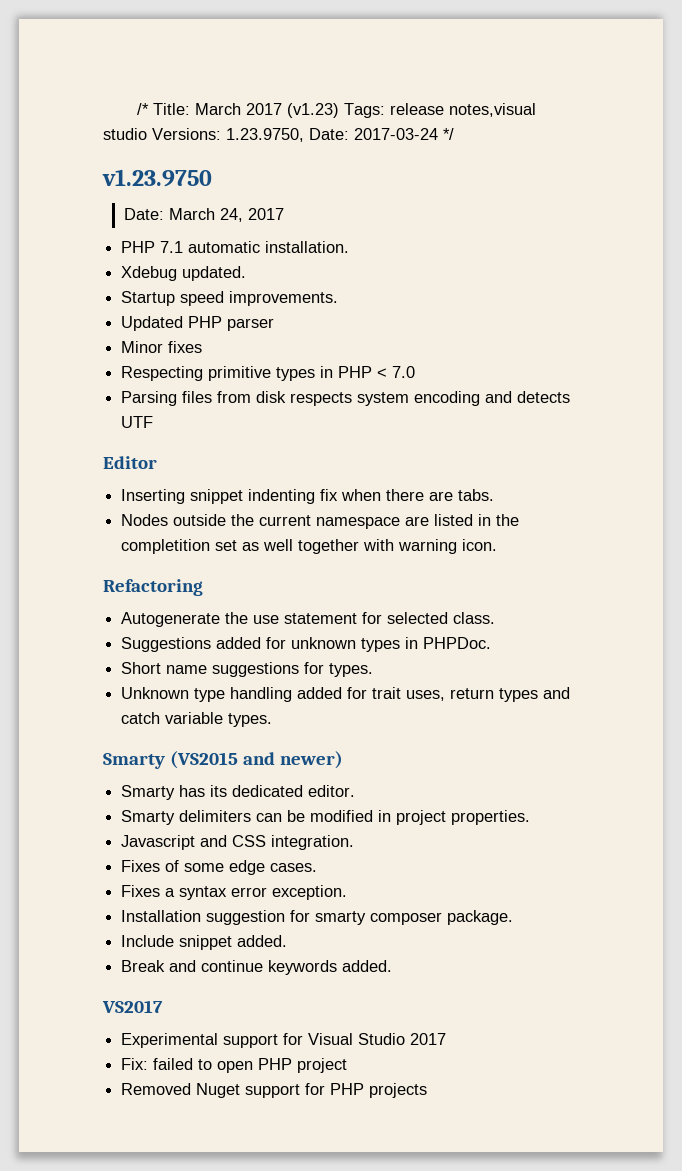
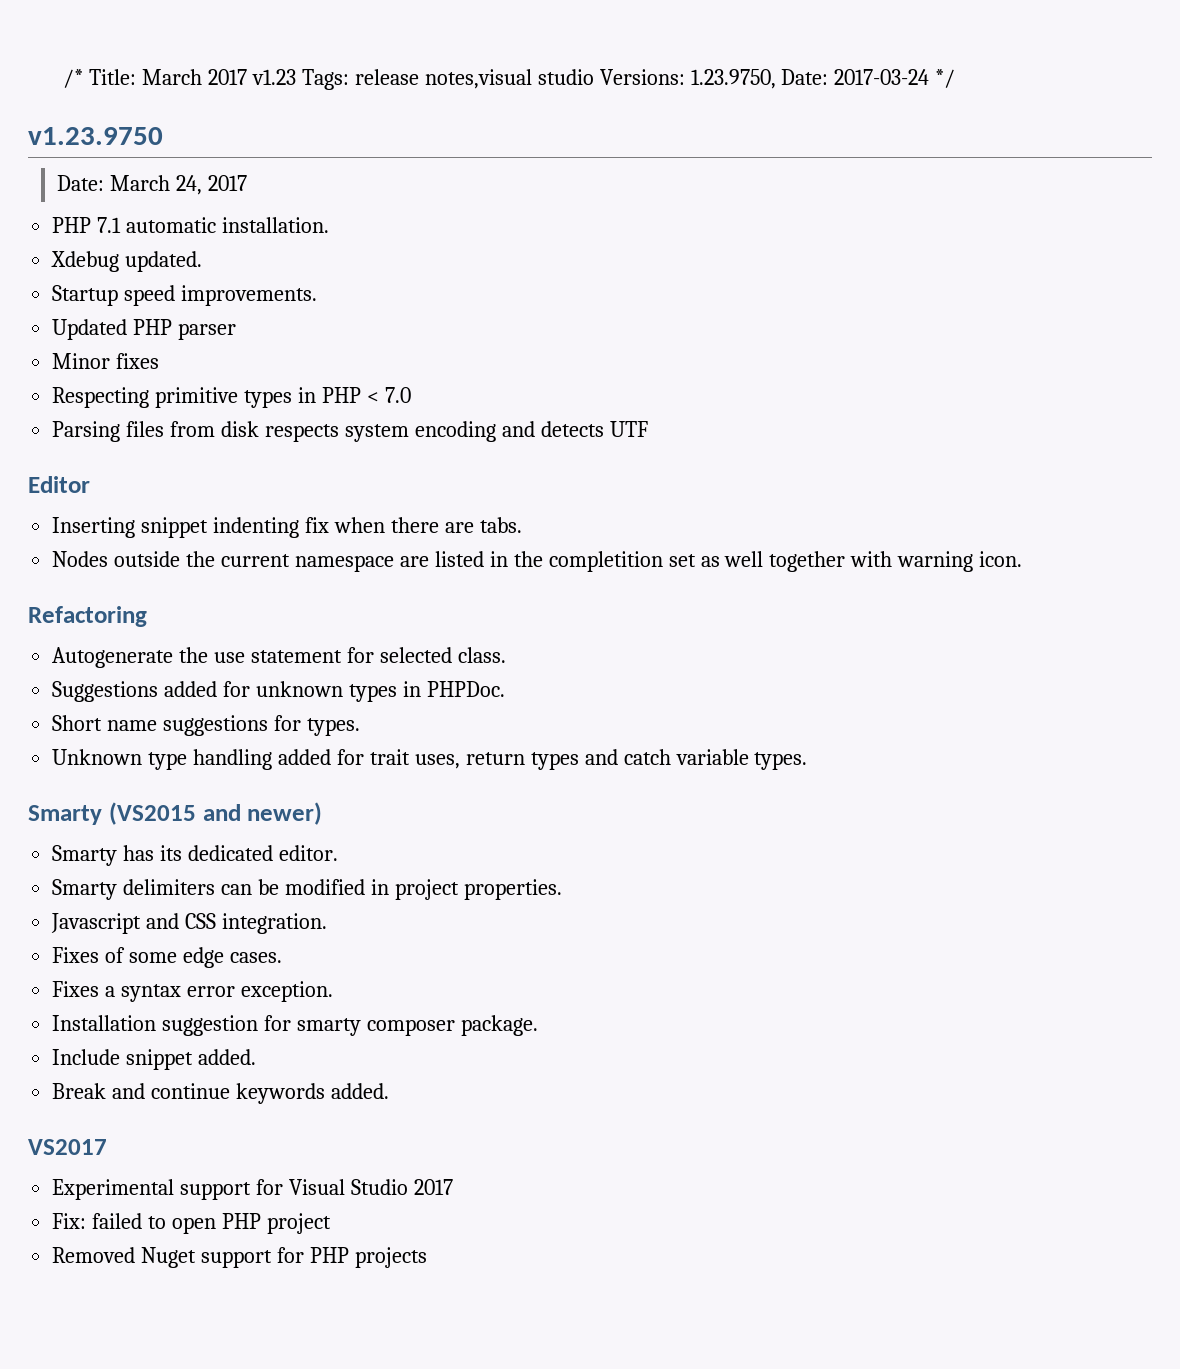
- /* Title: March 2017 (v1.23) Tags: release notes,visual studio Versions: 1.23.9750, Date: 2017-03-24 */
+ /* Title: March 2017 v1.23 Tags: release notes,visual studio Versions: 1.23.9750, Date: 2017-03-24 */

